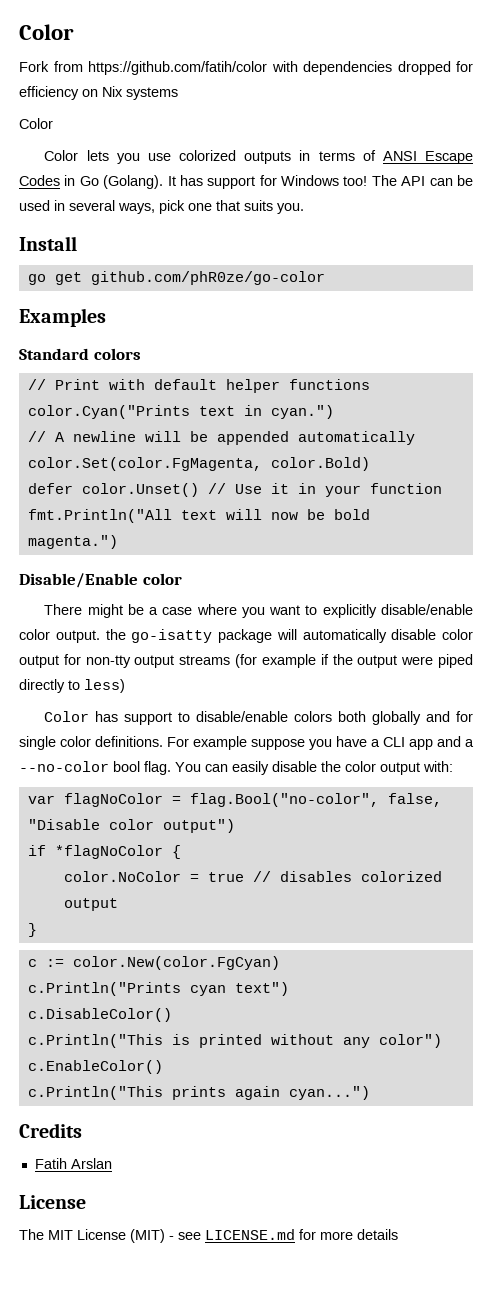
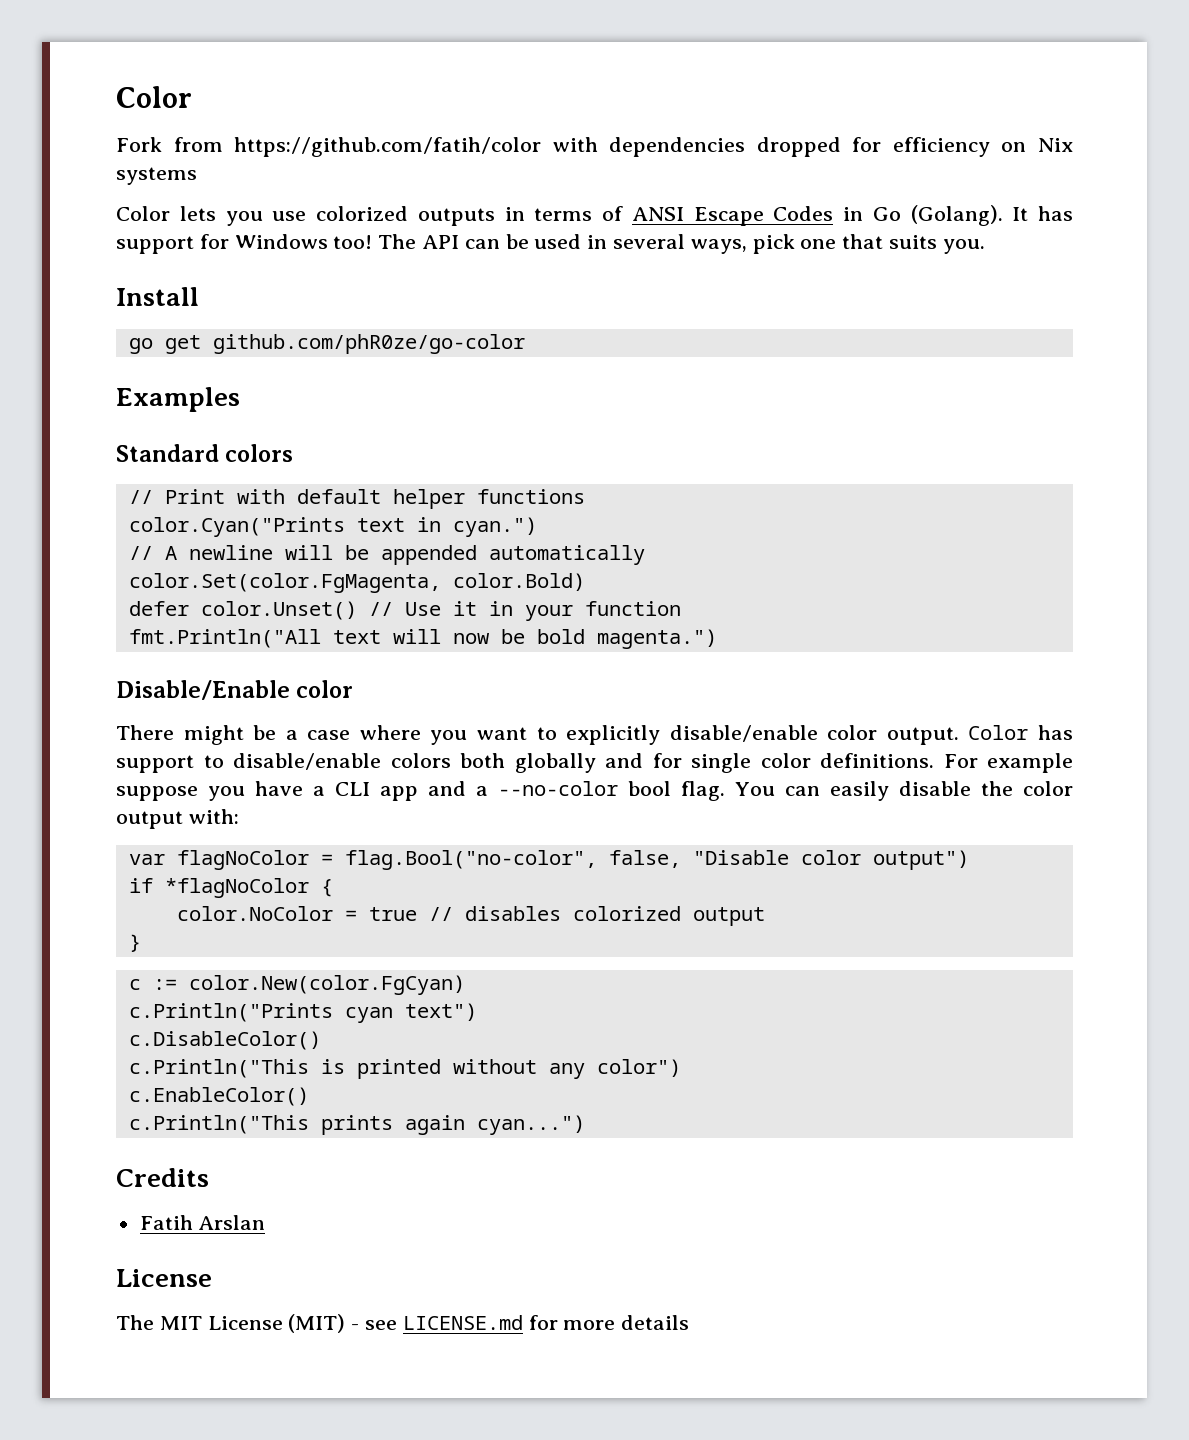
  Fork from https://github.com/fatih/color with dependencies dropped for efficiency on Nix systems
- Color
- There might be a case where you want to explicitly disable/enable color output. the go-isatty package will automatically disable color output for non-tty output streams (for example if the output were piped directly to less)
- Color has support to disable/enable colors both globally and for single color definitions.
+ There might be a case where you want to explicitly disable/enable color output. Color has support to disable/enable colors both globally and for single color definitions.

